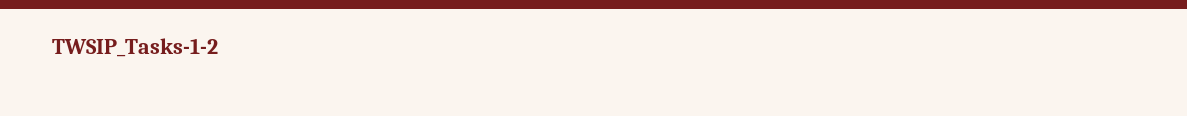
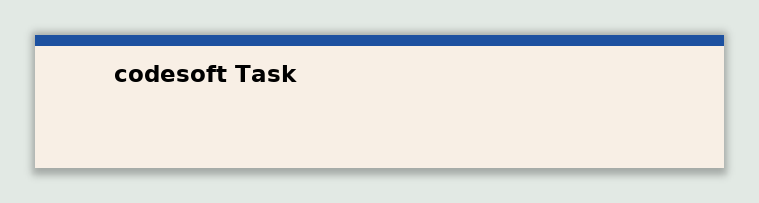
- TWSIP_Tasks-1-2
+ codesoft Task

